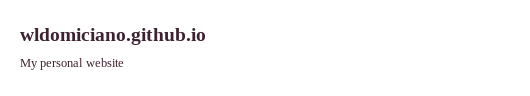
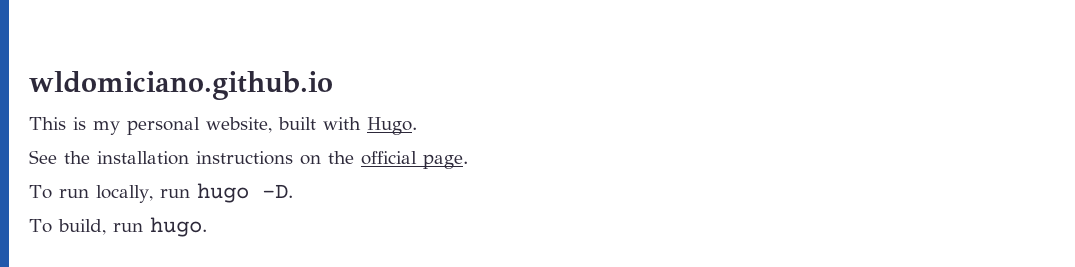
- My personal website
+ This is my personal website, built with Hugo.
+ See the installation instructions on the official page.
+ To run locally, run hugo -D.
+ To build, run hugo.

